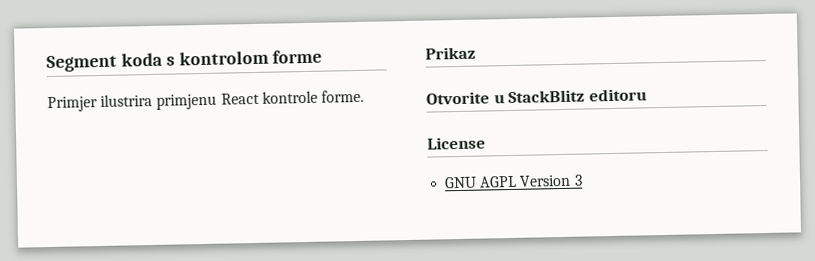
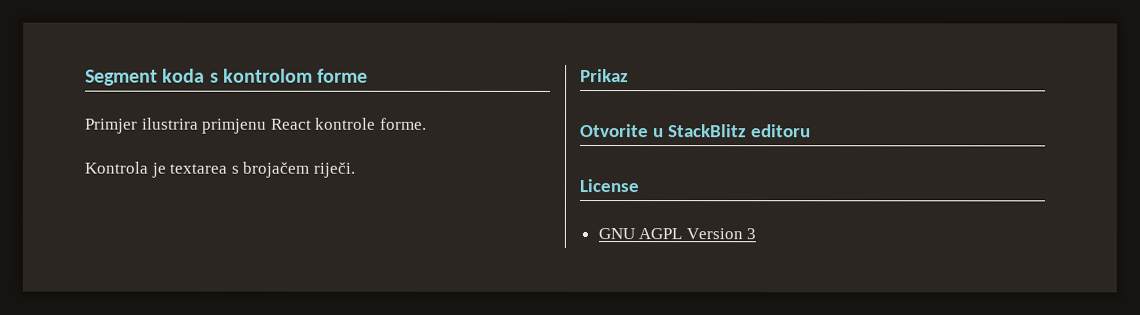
+ Kontrola je textarea s brojačem riječi.

